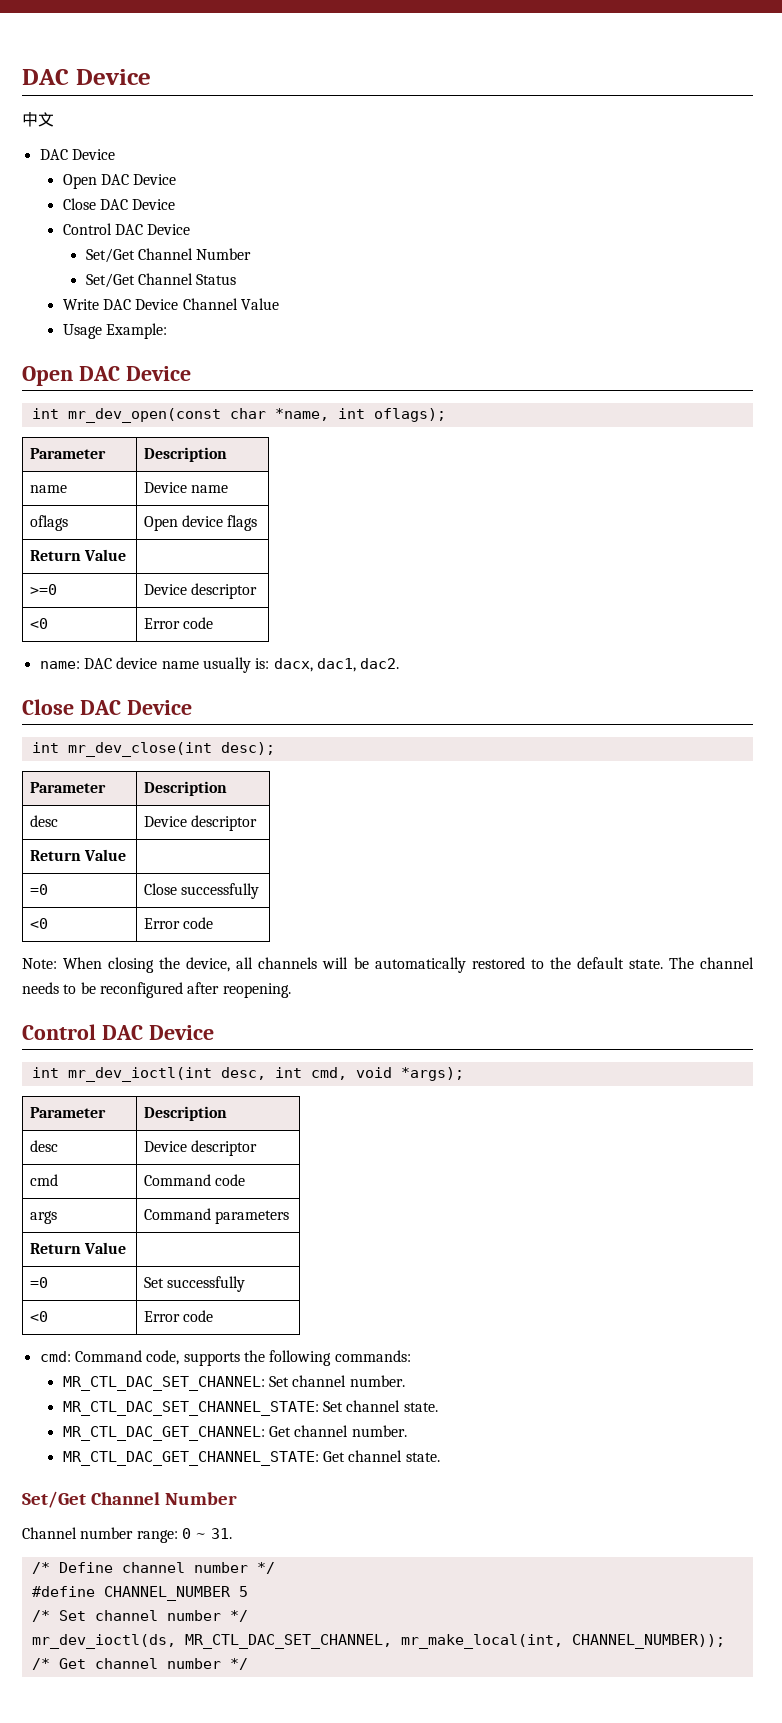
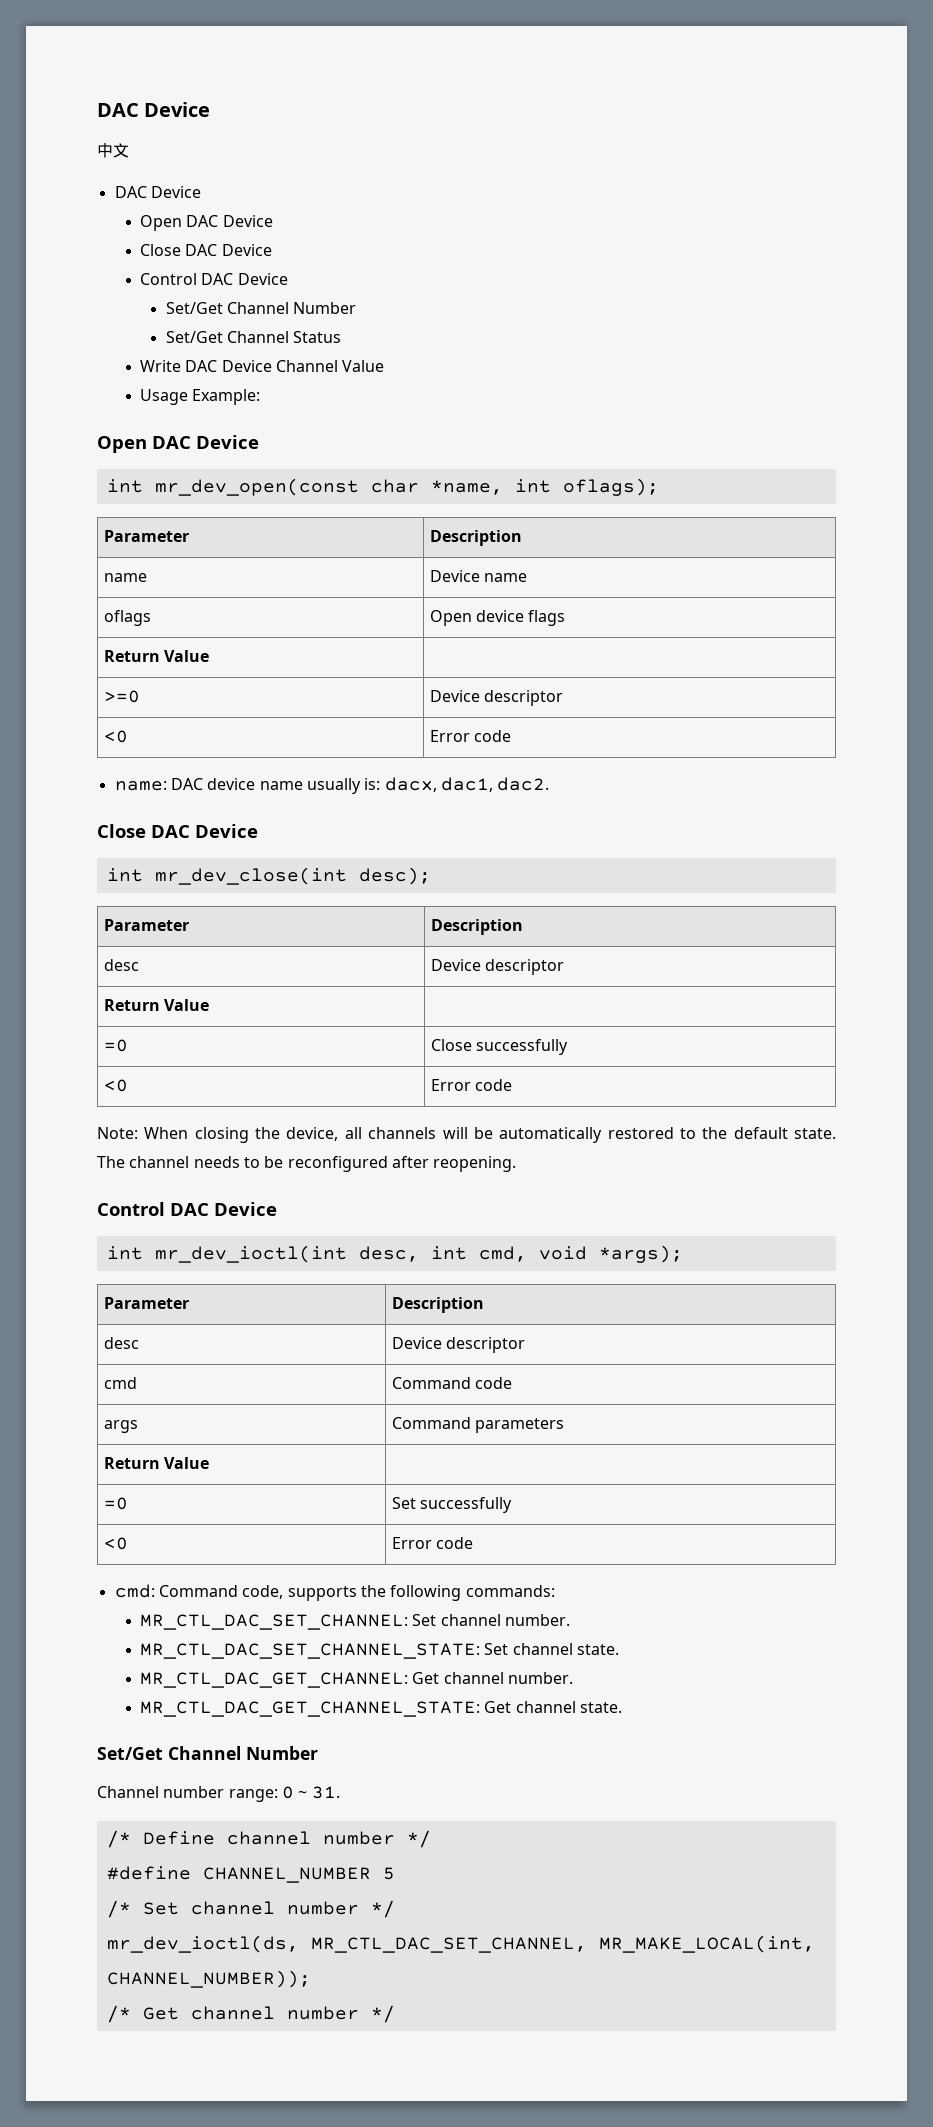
- mr_dev_ioctl(ds, MR_CTL_DAC_SET_CHANNEL, mr_make_local(int, CHANNEL_NUMBER));
+ mr_dev_ioctl(ds, MR_CTL_DAC_SET_CHANNEL, MR_MAKE_LOCAL(int, CHANNEL_NUMBER));

